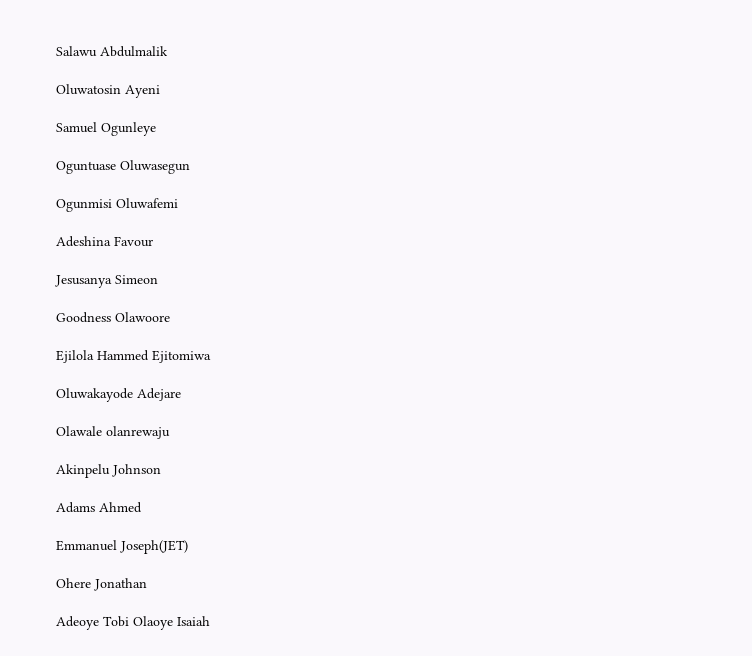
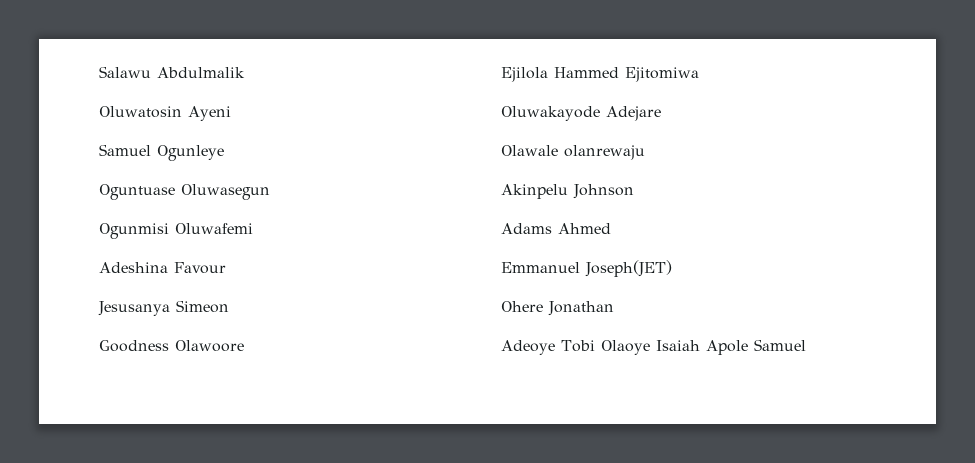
- Adeoye Tobi Olaoye Isaiah
+ Adeoye Tobi Olaoye Isaiah Apole Samuel

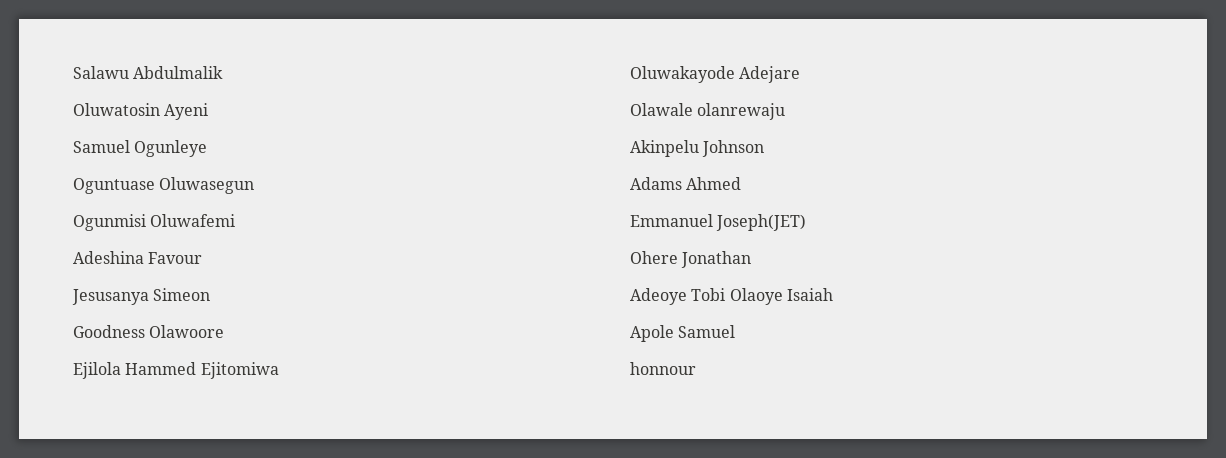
- Adeoye Tobi Olaoye Isaiah Apole Samuel
+ Adeoye Tobi Olaoye Isaiah
+ Apole Samuel
+ honnour

